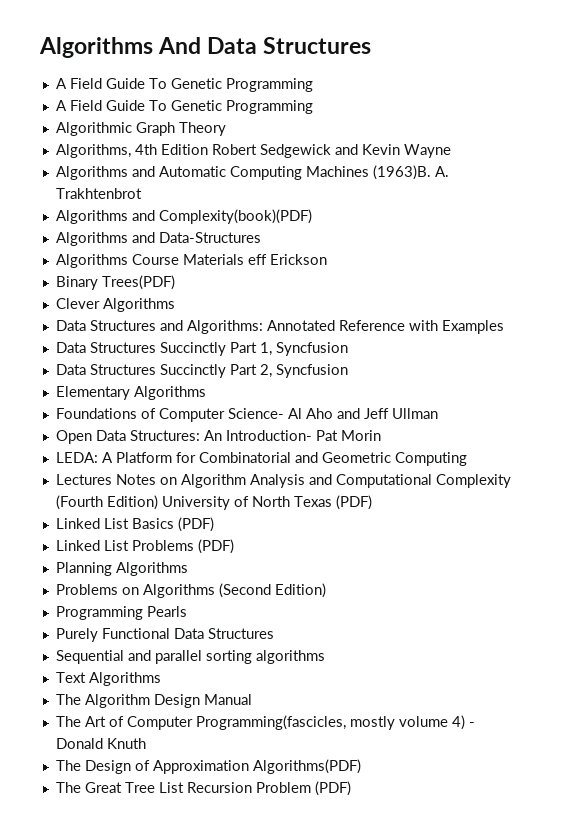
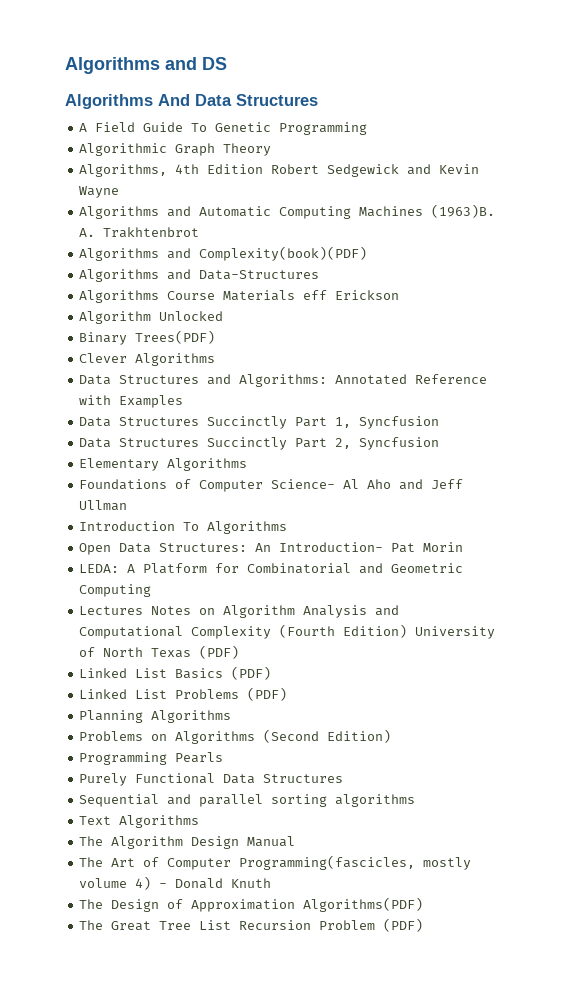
+ Algorithms and DS
  Algorithms And Data Structures
- A Field Guide To Genetic Programming
+ Algorithm Unlocked
+ Introduction To Algorithms

